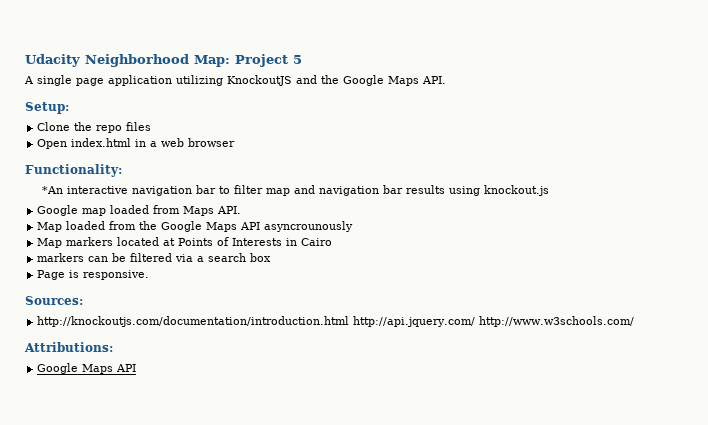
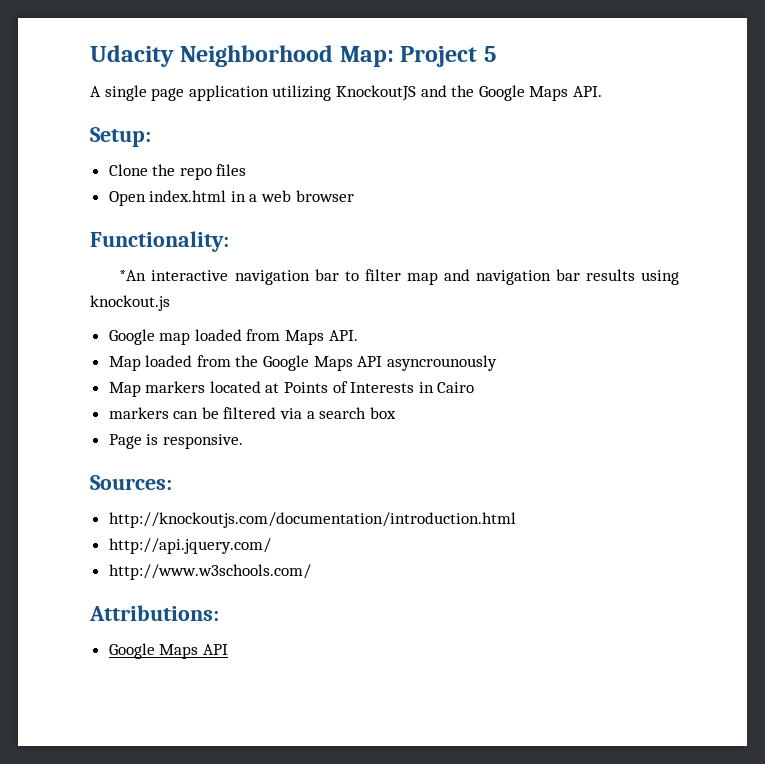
- http://knockoutjs.com/documentation/introduction.html http://api.jquery.com/ http://www.w3schools.com/
+ http://knockoutjs.com/documentation/introduction.html
+ http://api.jquery.com/
+ http://www.w3schools.com/

